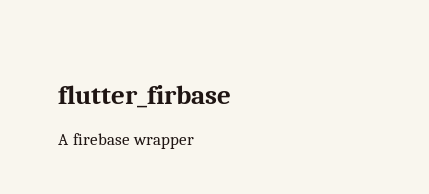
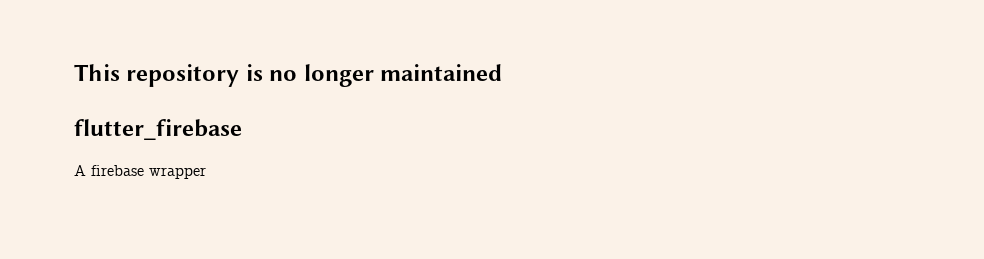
- flutter_firbase
+ This repository is no longer maintained
+ flutter_firebase

